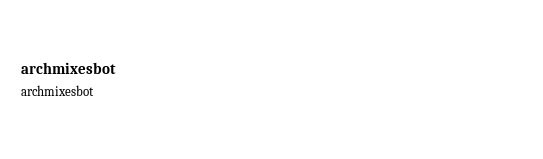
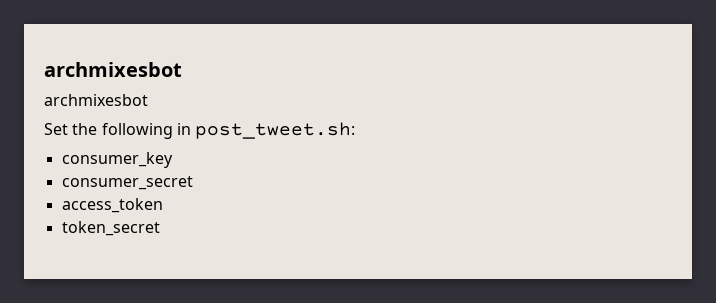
+ Set the following in post_tweet.sh:
+ consumer_key
+ consumer_secret
+ access_token
+ token_secret

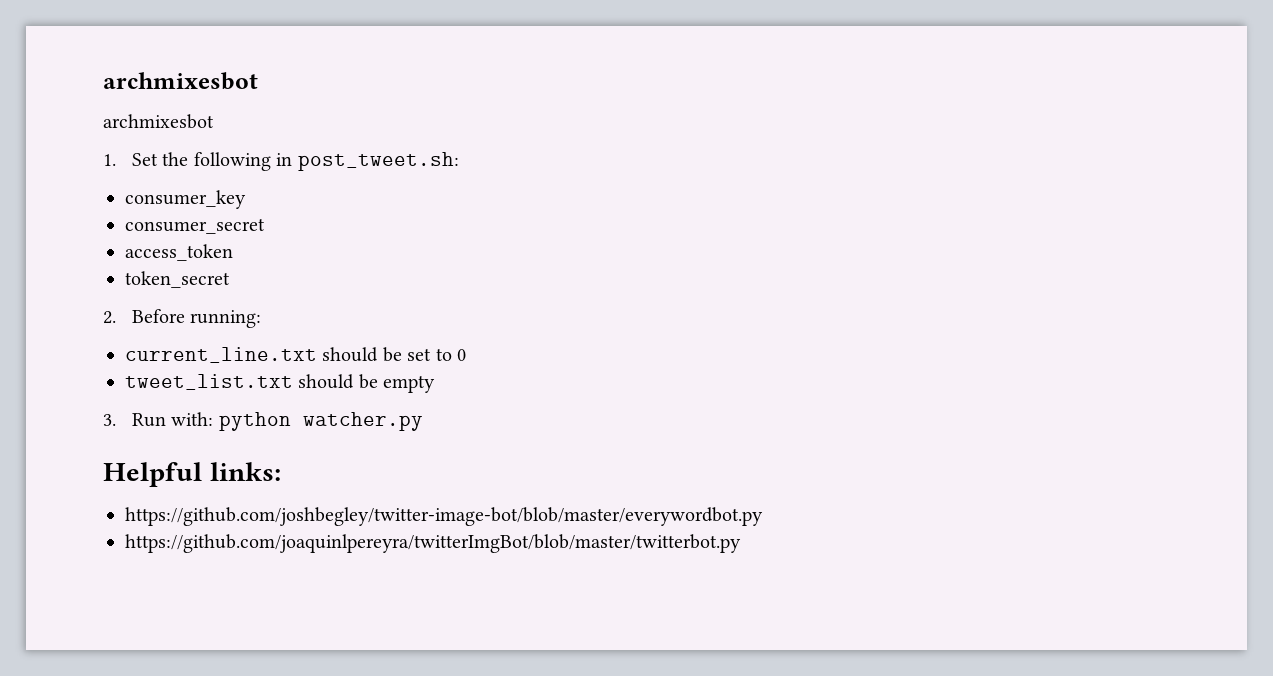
- Set the following in post_tweet.sh:
+ 1. Set the following in post_tweet.sh:
+ 2. Before running:
+ current_line.txt should be set to 0
+ tweet_list.txt should be empty
+ 3. Run with: python watcher.py
+ Helpful links:
+ https://github.com/joshbegley/twitter-image-bot/blob/master/everywordbot.py
+ https://github.com/joaquinlpereyra/twitterImgBot/blob/master/twitterbot.py

